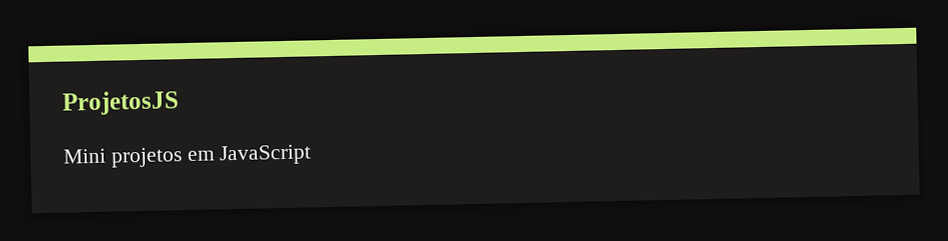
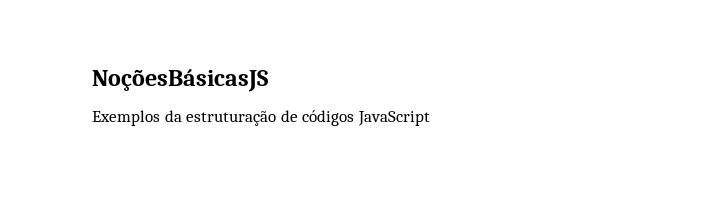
- ProjetosJS
- Mini projetos em JavaScript
+ NoçõesBásicasJS
+ Exemplos da estruturação de códigos JavaScript

